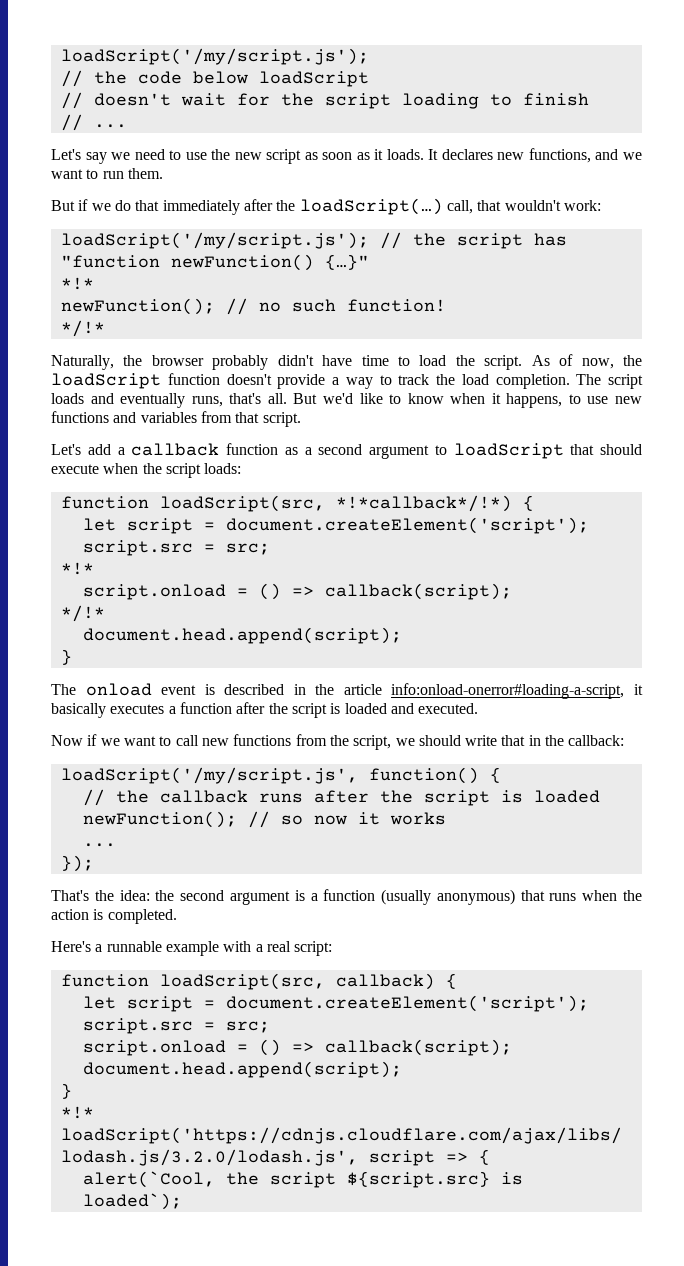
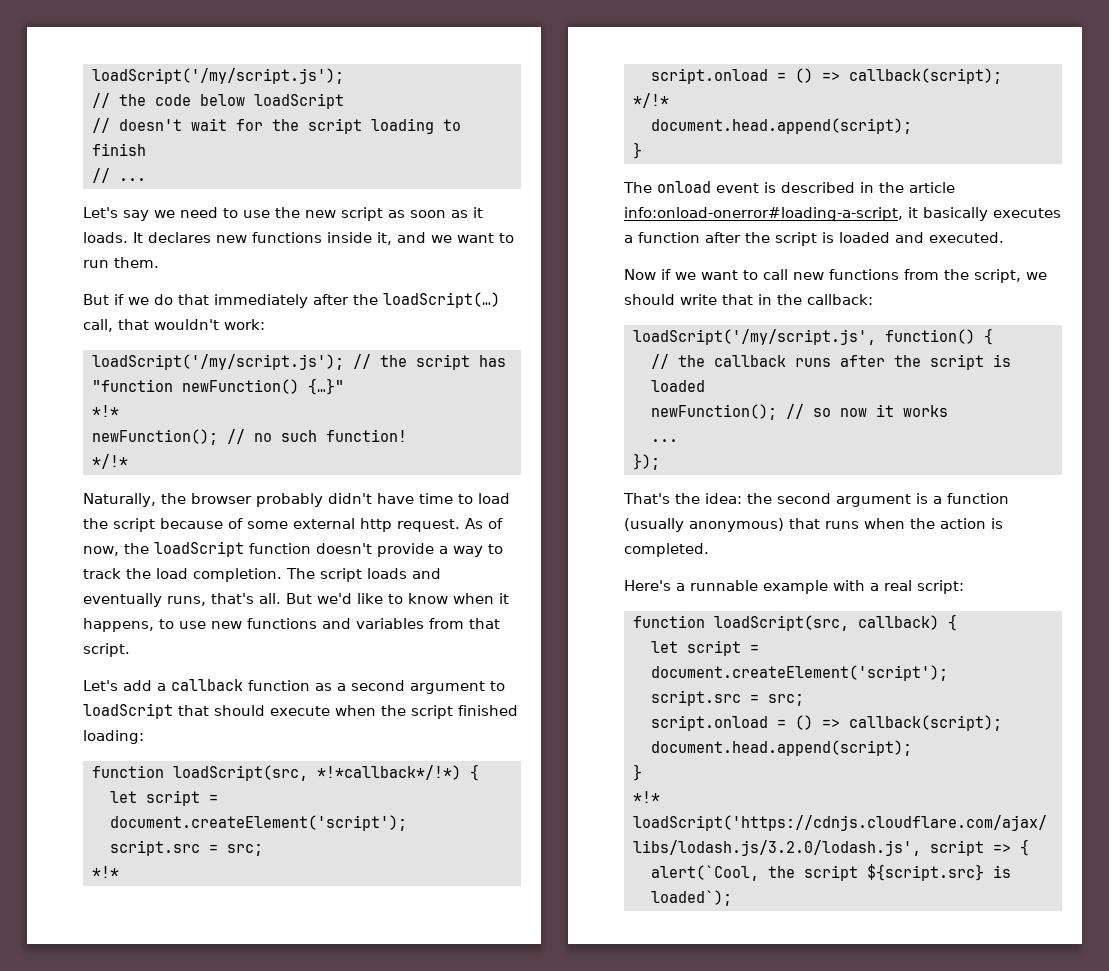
- It declares new functions, and we want to run them.
+ It declares new functions inside it, and we want to run them.
- Naturally, the browser probably didn't have time to load the script.
+ Naturally, the browser probably didn't have time to load the script because of some external http request.
- Let's add a callback function as a second argument to loadScript that should execute when the script loads:
+ Let's add a callback function as a second argument to loadScript that should execute when the script finished loading:

